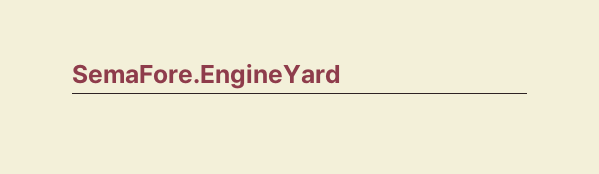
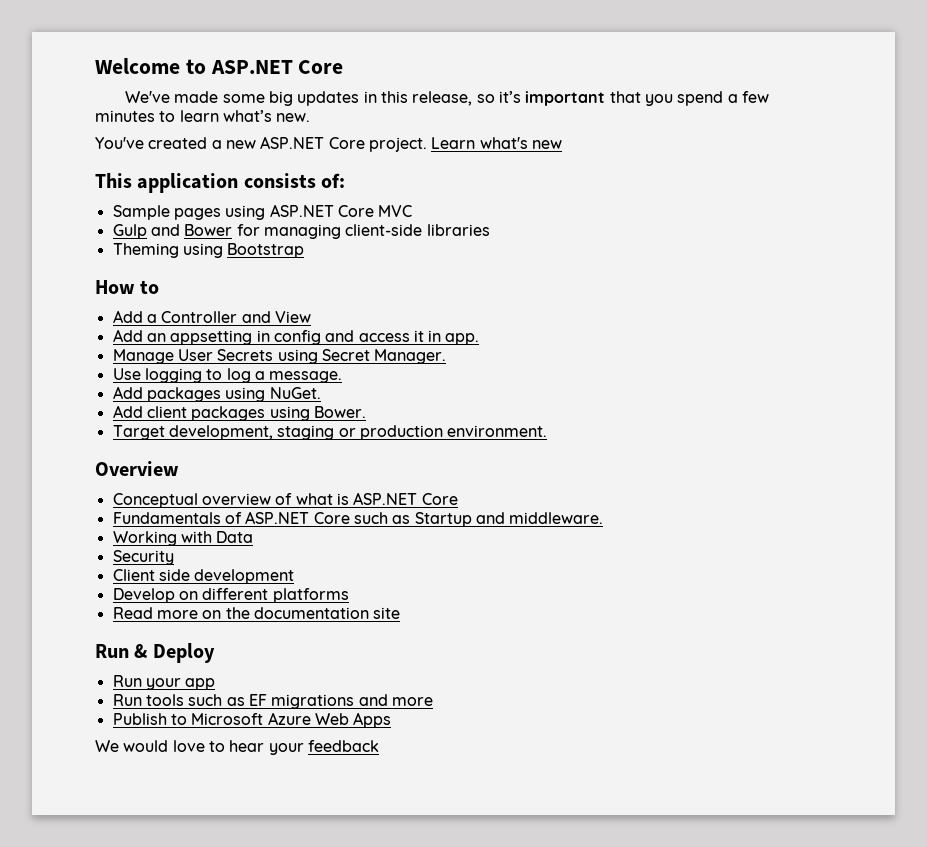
- SemaFore.EngineYard
+ Welcome to ASP.NET Core
+ We've made some big updates in this release, so it’s important that you spend a few minutes to learn what’s new.
+ You've created a new ASP.NET Core project. Learn what's new
+ This application consists of:
+ Sample pages using ASP.NET Core MVC
+ Gulp and Bower for managing client-side libraries
+ Theming using Bootstrap
+ How to
+ Add a Controller and View
+ Add an appsetting in config and access it in app.
+ Manage User Secrets using Secret Manager.
+ Use logging to log a message.
+ Add packages using NuGet.
+ Add client packages using Bower.
+ Target development, staging or production environment.
+ Overview
+ Conceptual overview of what is ASP.NET Core
+ Fundamentals of ASP.NET Core such as Startup and middleware.
+ Working with Data
+ Security
+ Client side development
+ Develop on different platforms
+ Read more on the documentation site
+ Run & Deploy
+ Run your app
+ Run tools such as EF migrations and more
+ Publish to Microsoft Azure Web Apps
+ We would love to hear your feedback

